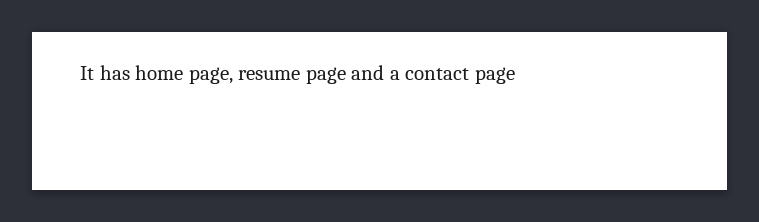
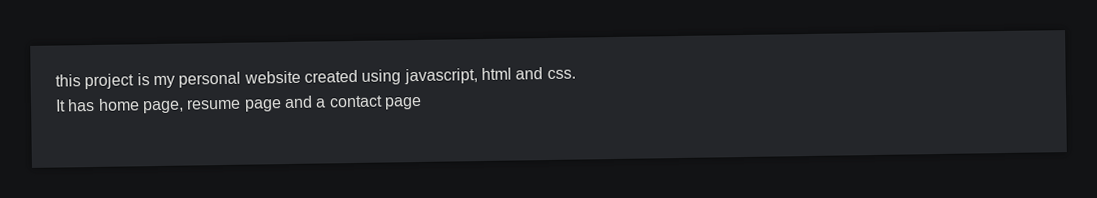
+ this project is my personal website created using javascript, html and css.

